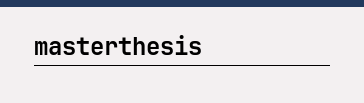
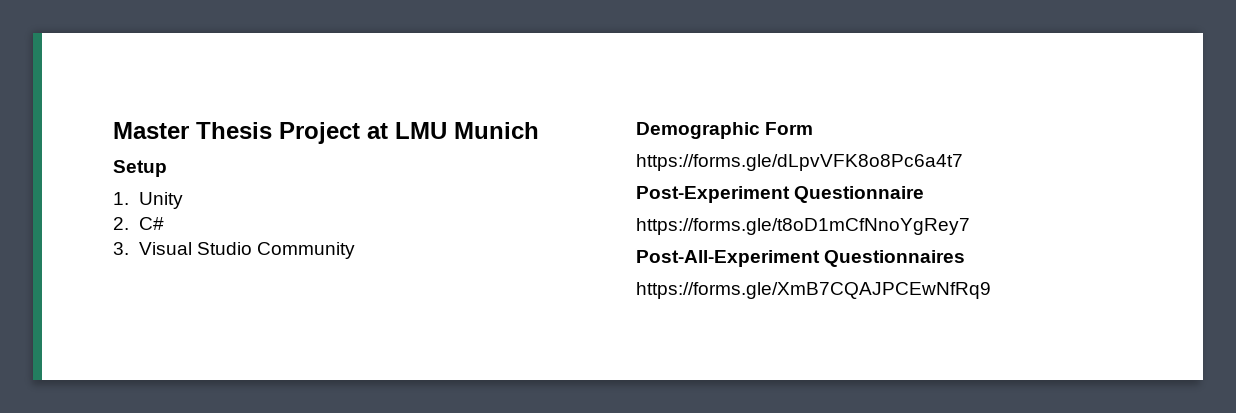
- masterthesis
+ Master Thesis Project at LMU Munich
+ Setup
+ 1. Unity
+ 2. C#
+ 3. Visual Studio Community
+ Demographic Form
+ https://forms.gle/dLpvVFK8o8Pc6a4t7
+ Post-Experiment Questionnaire
+ https://forms.gle/t8oD1mCfNnoYgRey7
+ Post-All-Experiment Questionnaires
+ https://forms.gle/XmB7CQAJPCEwNfRq9

